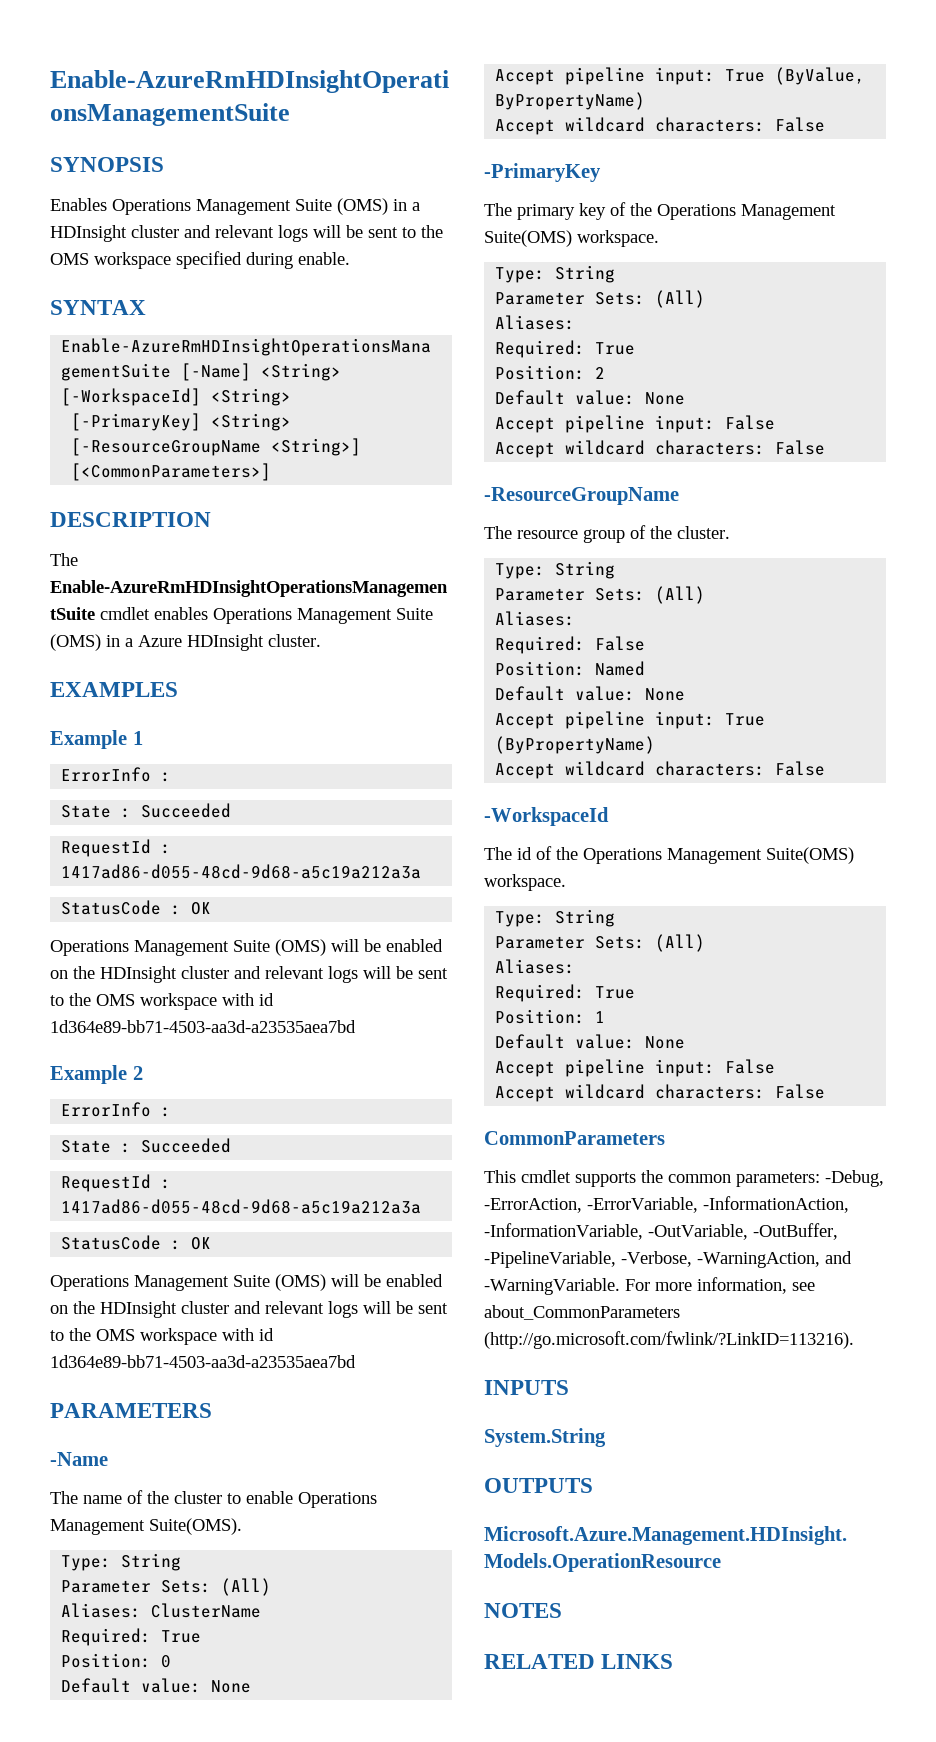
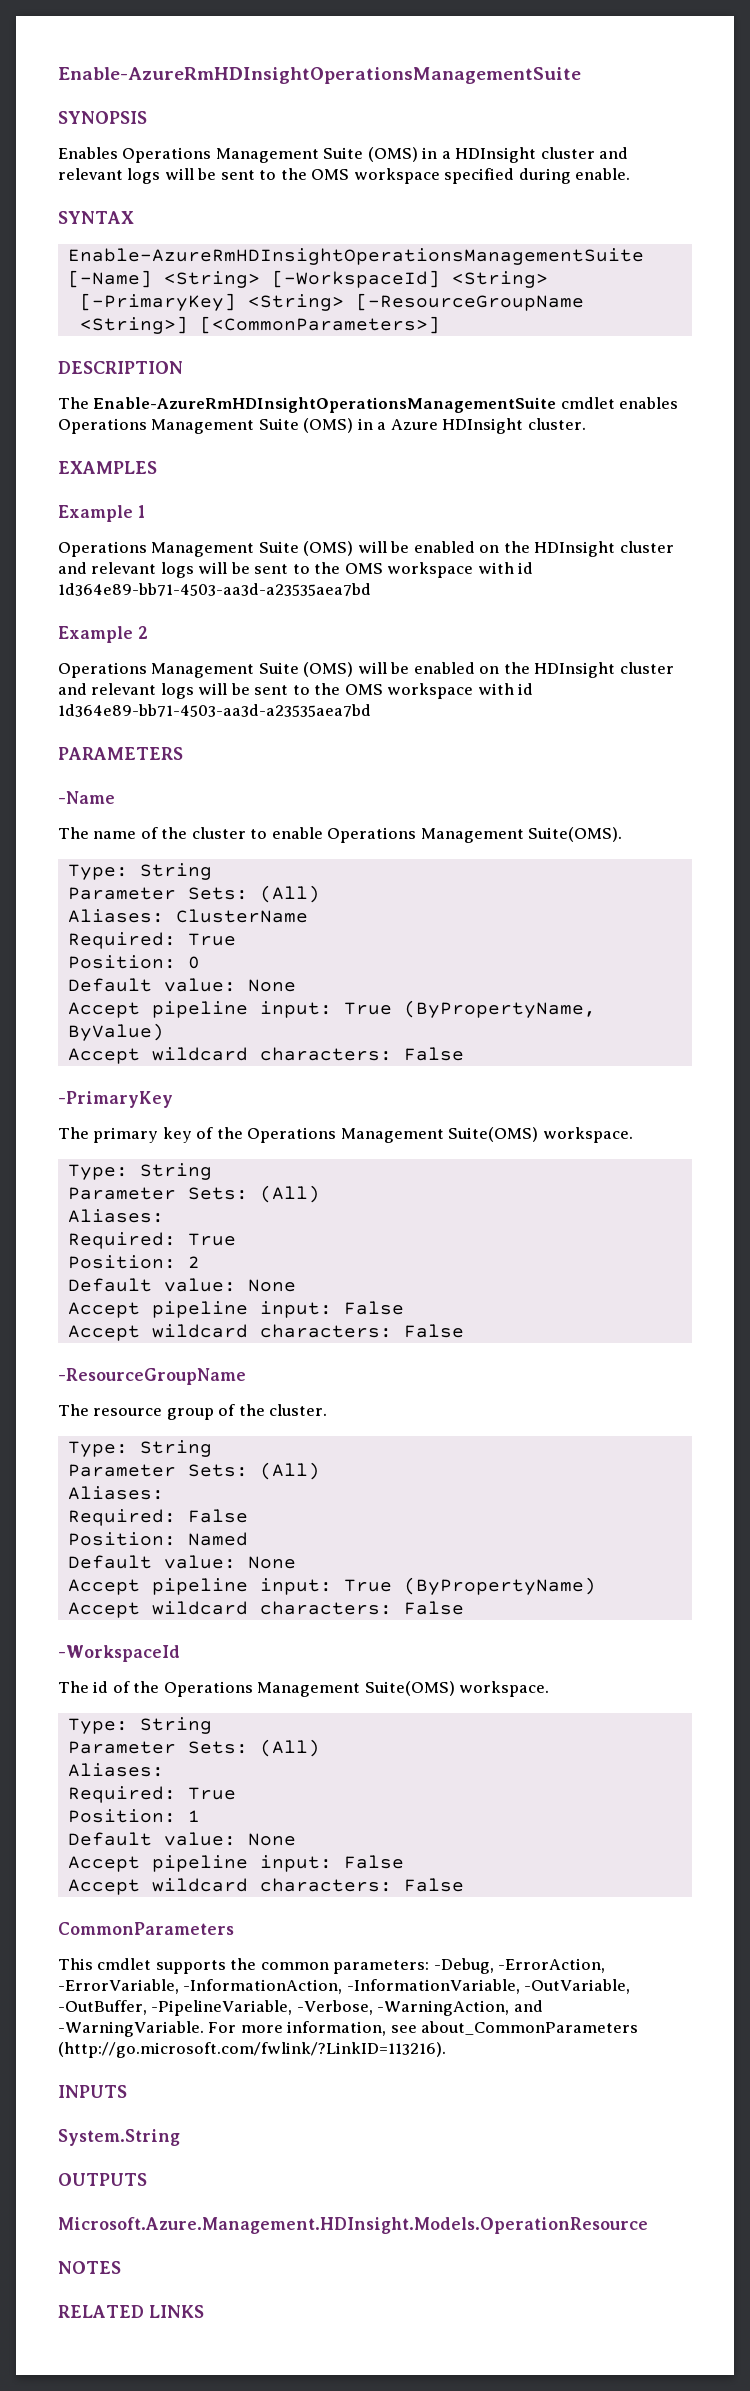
  Example 1
- ErrorInfo :
- State : Succeeded
- RequestId : 1417ad86-d055-48cd-9d68-a5c19a212a3a
- StatusCode : OK
  Example 2
- ErrorInfo :
- State : Succeeded
- RequestId : 1417ad86-d055-48cd-9d68-a5c19a212a3a
- StatusCode : OK
- Accept pipeline input: True (ByValue, ByPropertyName)
+ Accept pipeline input: True (ByPropertyName, ByValue)

